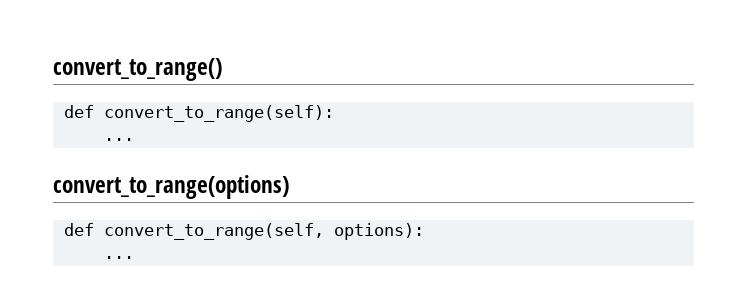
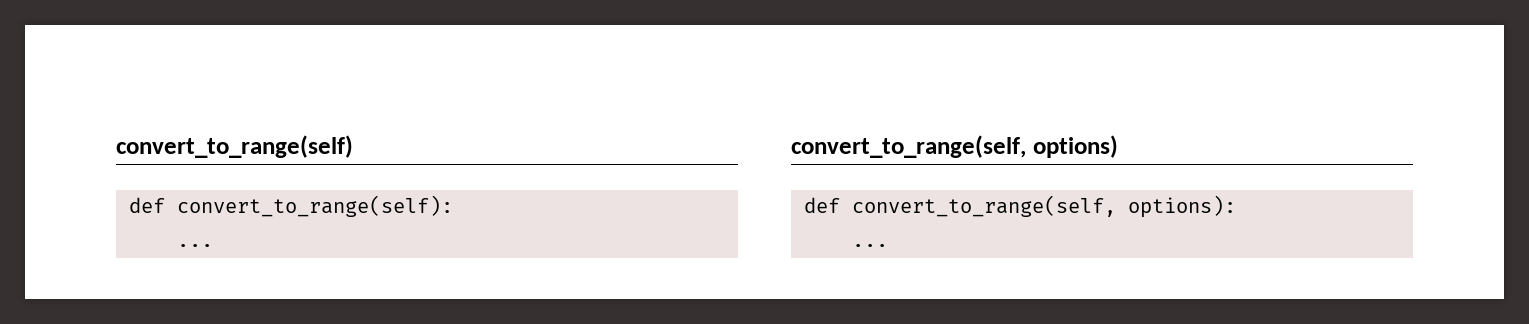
- convert_to_range()
+ convert_to_range(self)
- convert_to_range(options)
+ convert_to_range(self, options)

